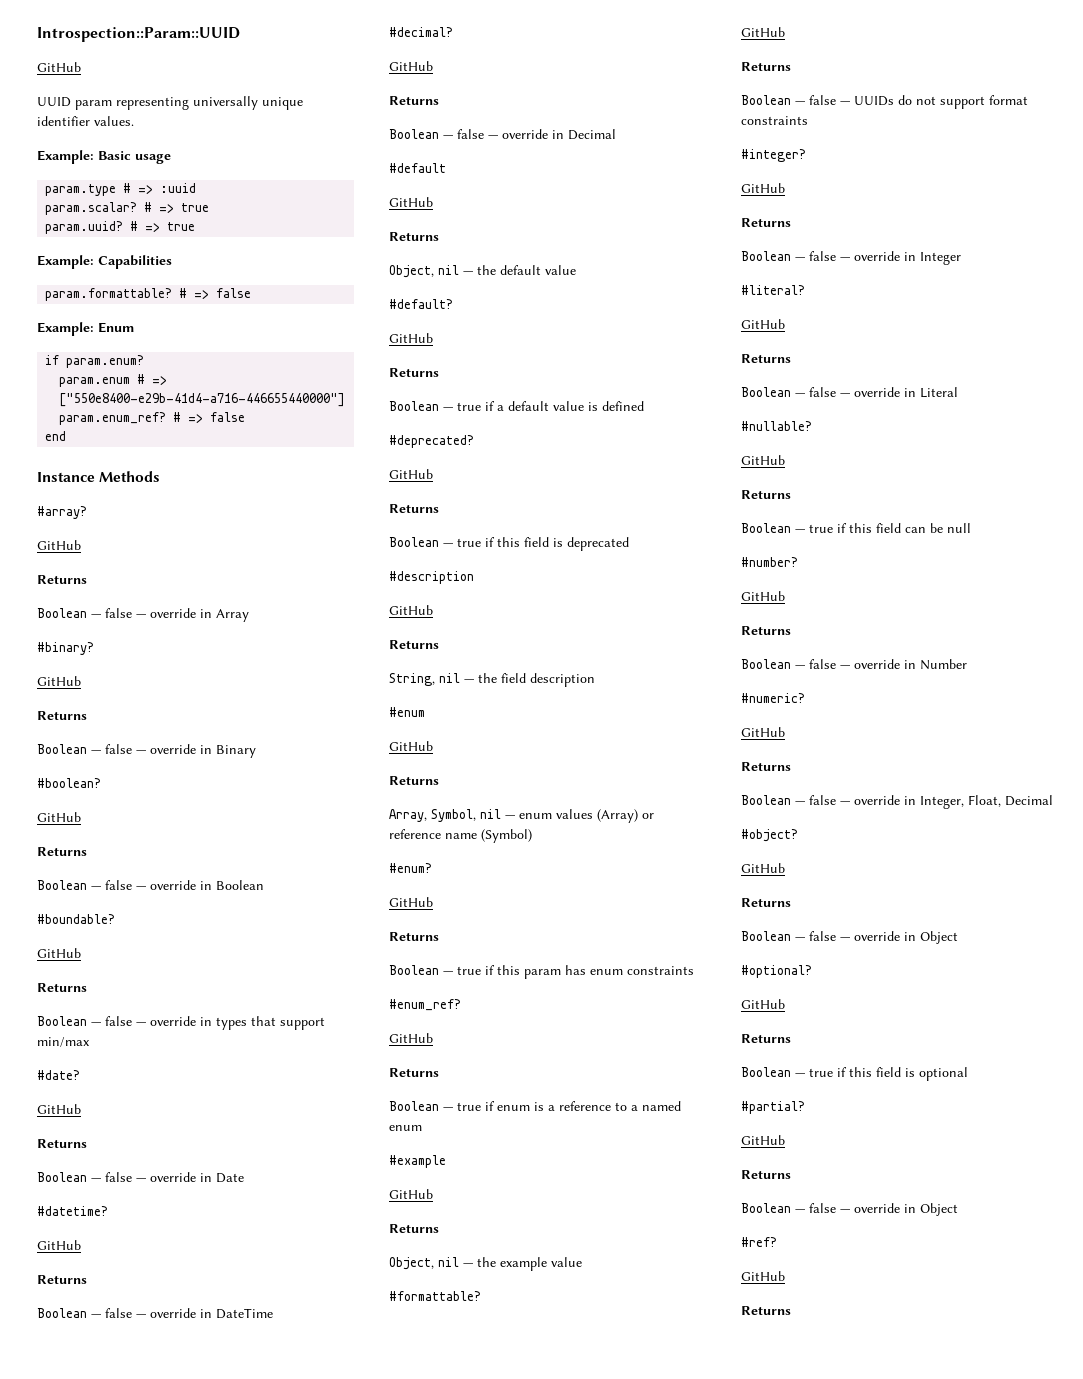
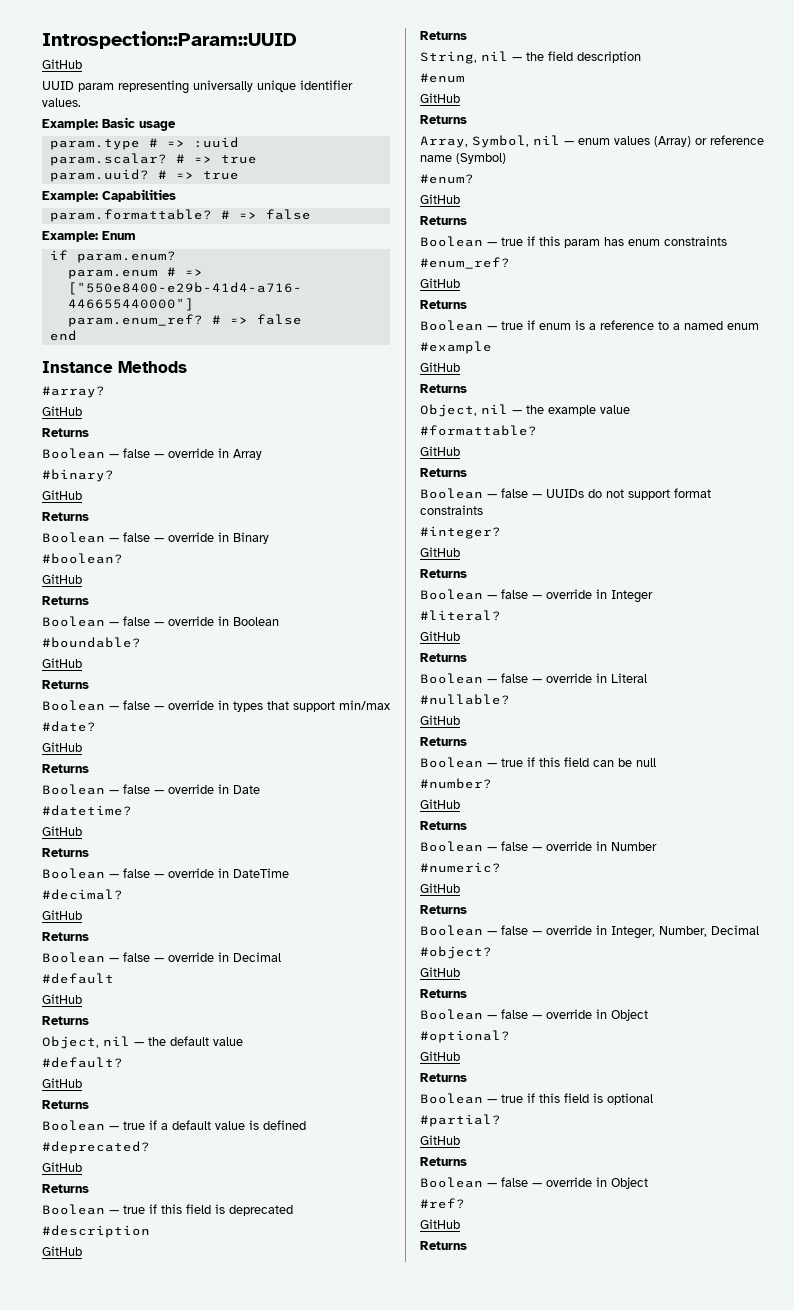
- Boolean — false — override in Integer, Float, Decimal
+ Boolean — false — override in Integer, Number, Decimal

